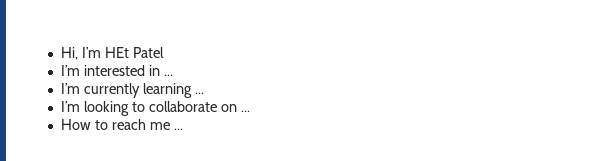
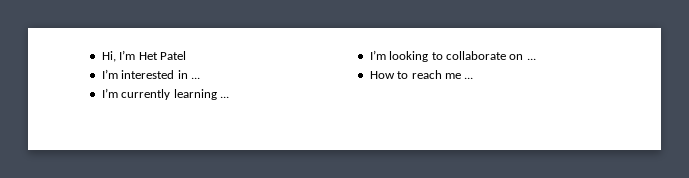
- Hi, I’m HEt Patel
+ Hi, I’m Het Patel

